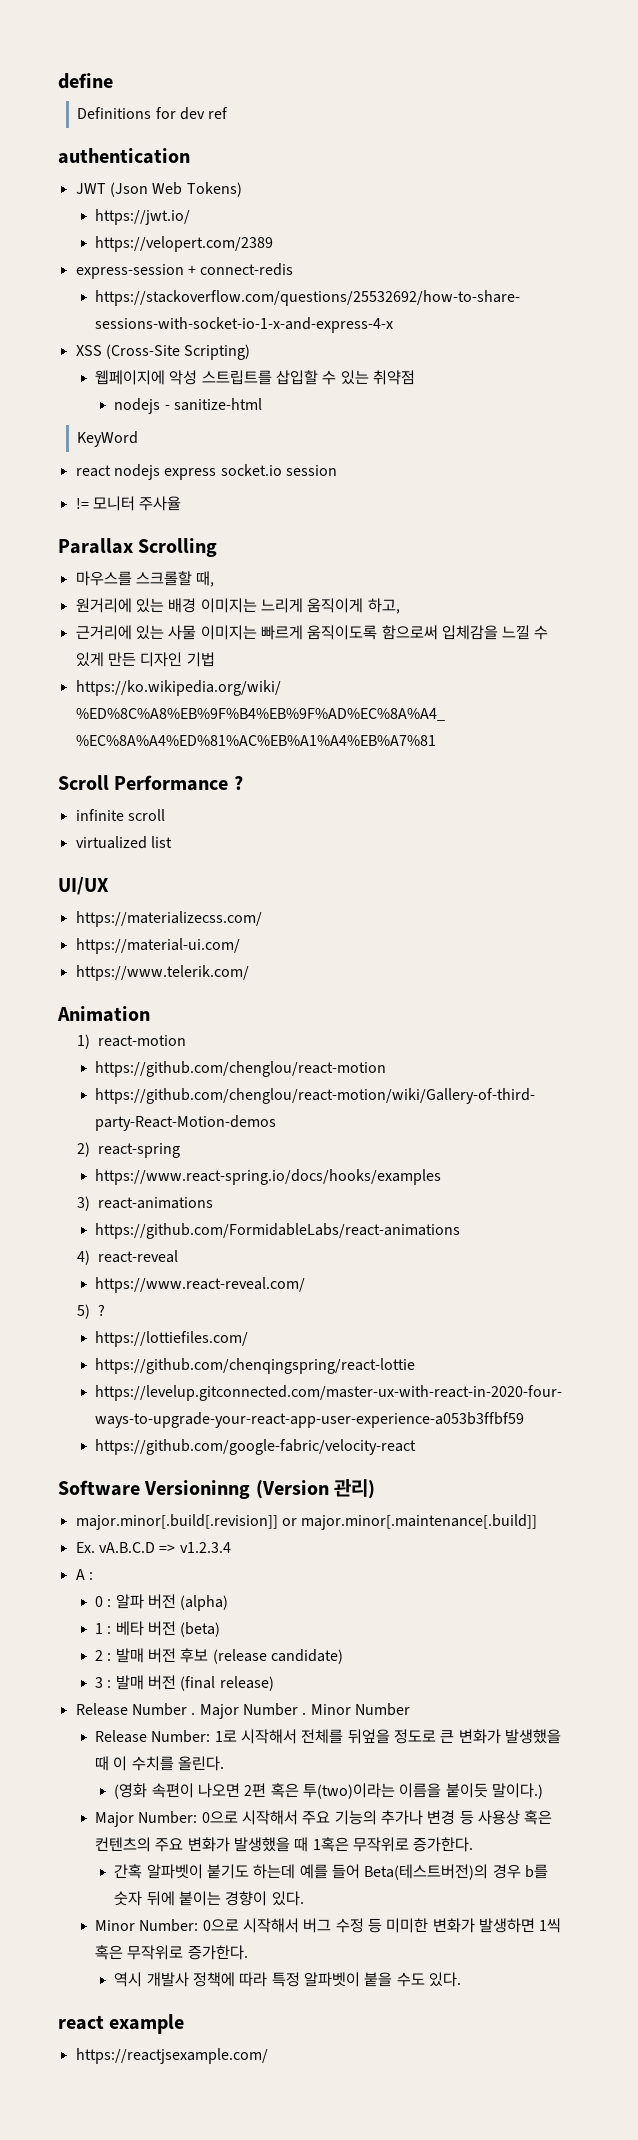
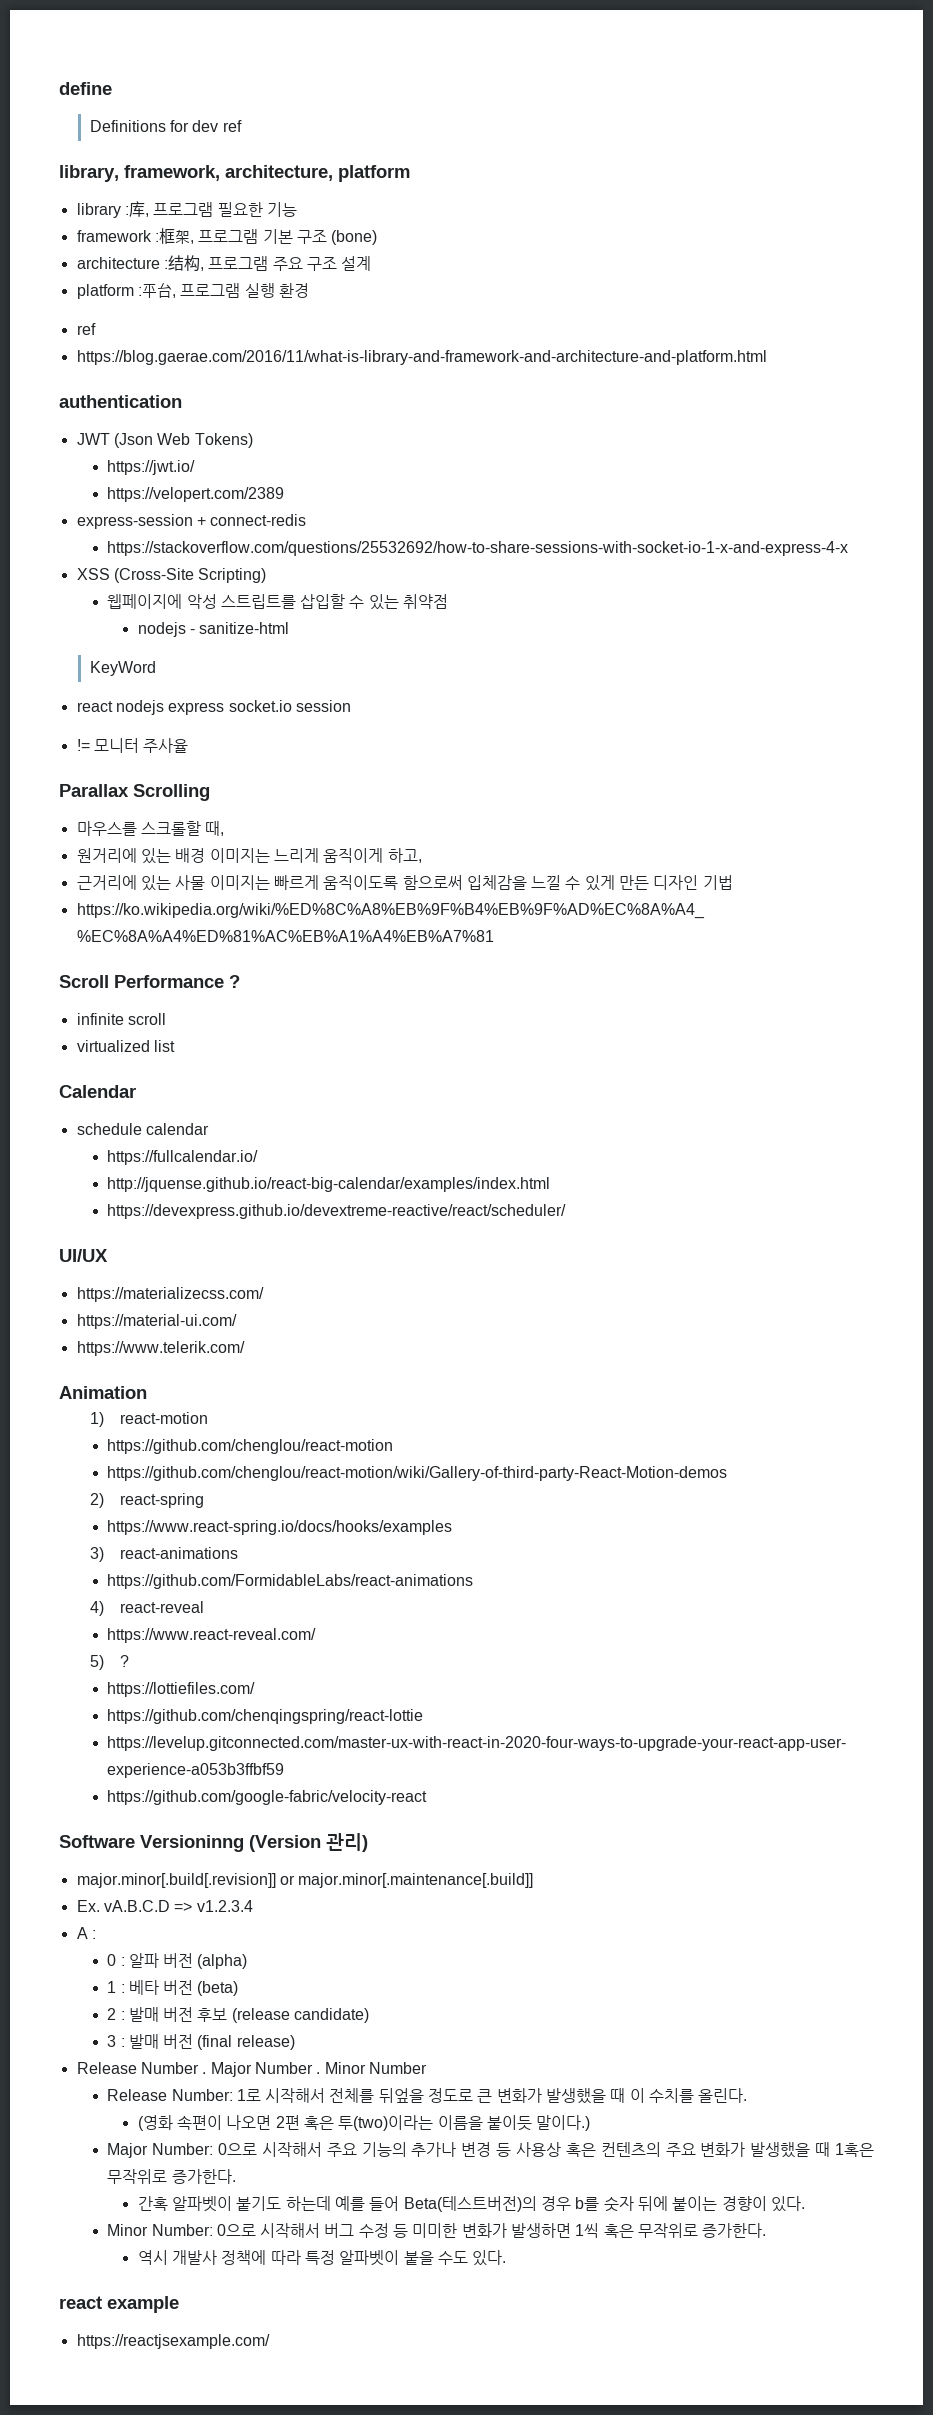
+ library, framework, architecture, platform
+ library :库, 프로그램 필요한 기능
+ framework :框架, 프로그램 기본 구조 (bone)
+ architecture :结构, 프로그램 주요 구조 설계
+ platform :平台, 프로그램 실행 환경
+ ref
+ https://blog.gaerae.com/2016/11/what-is-library-and-framework-and-architecture-and-platform.html
+ Calendar
+ schedule calendar
+ https://fullcalendar.io/
+ http://jquense.github.io/react-big-calendar/examples/index.html
+ https://devexpress.github.io/devextreme-reactive/react/scheduler/

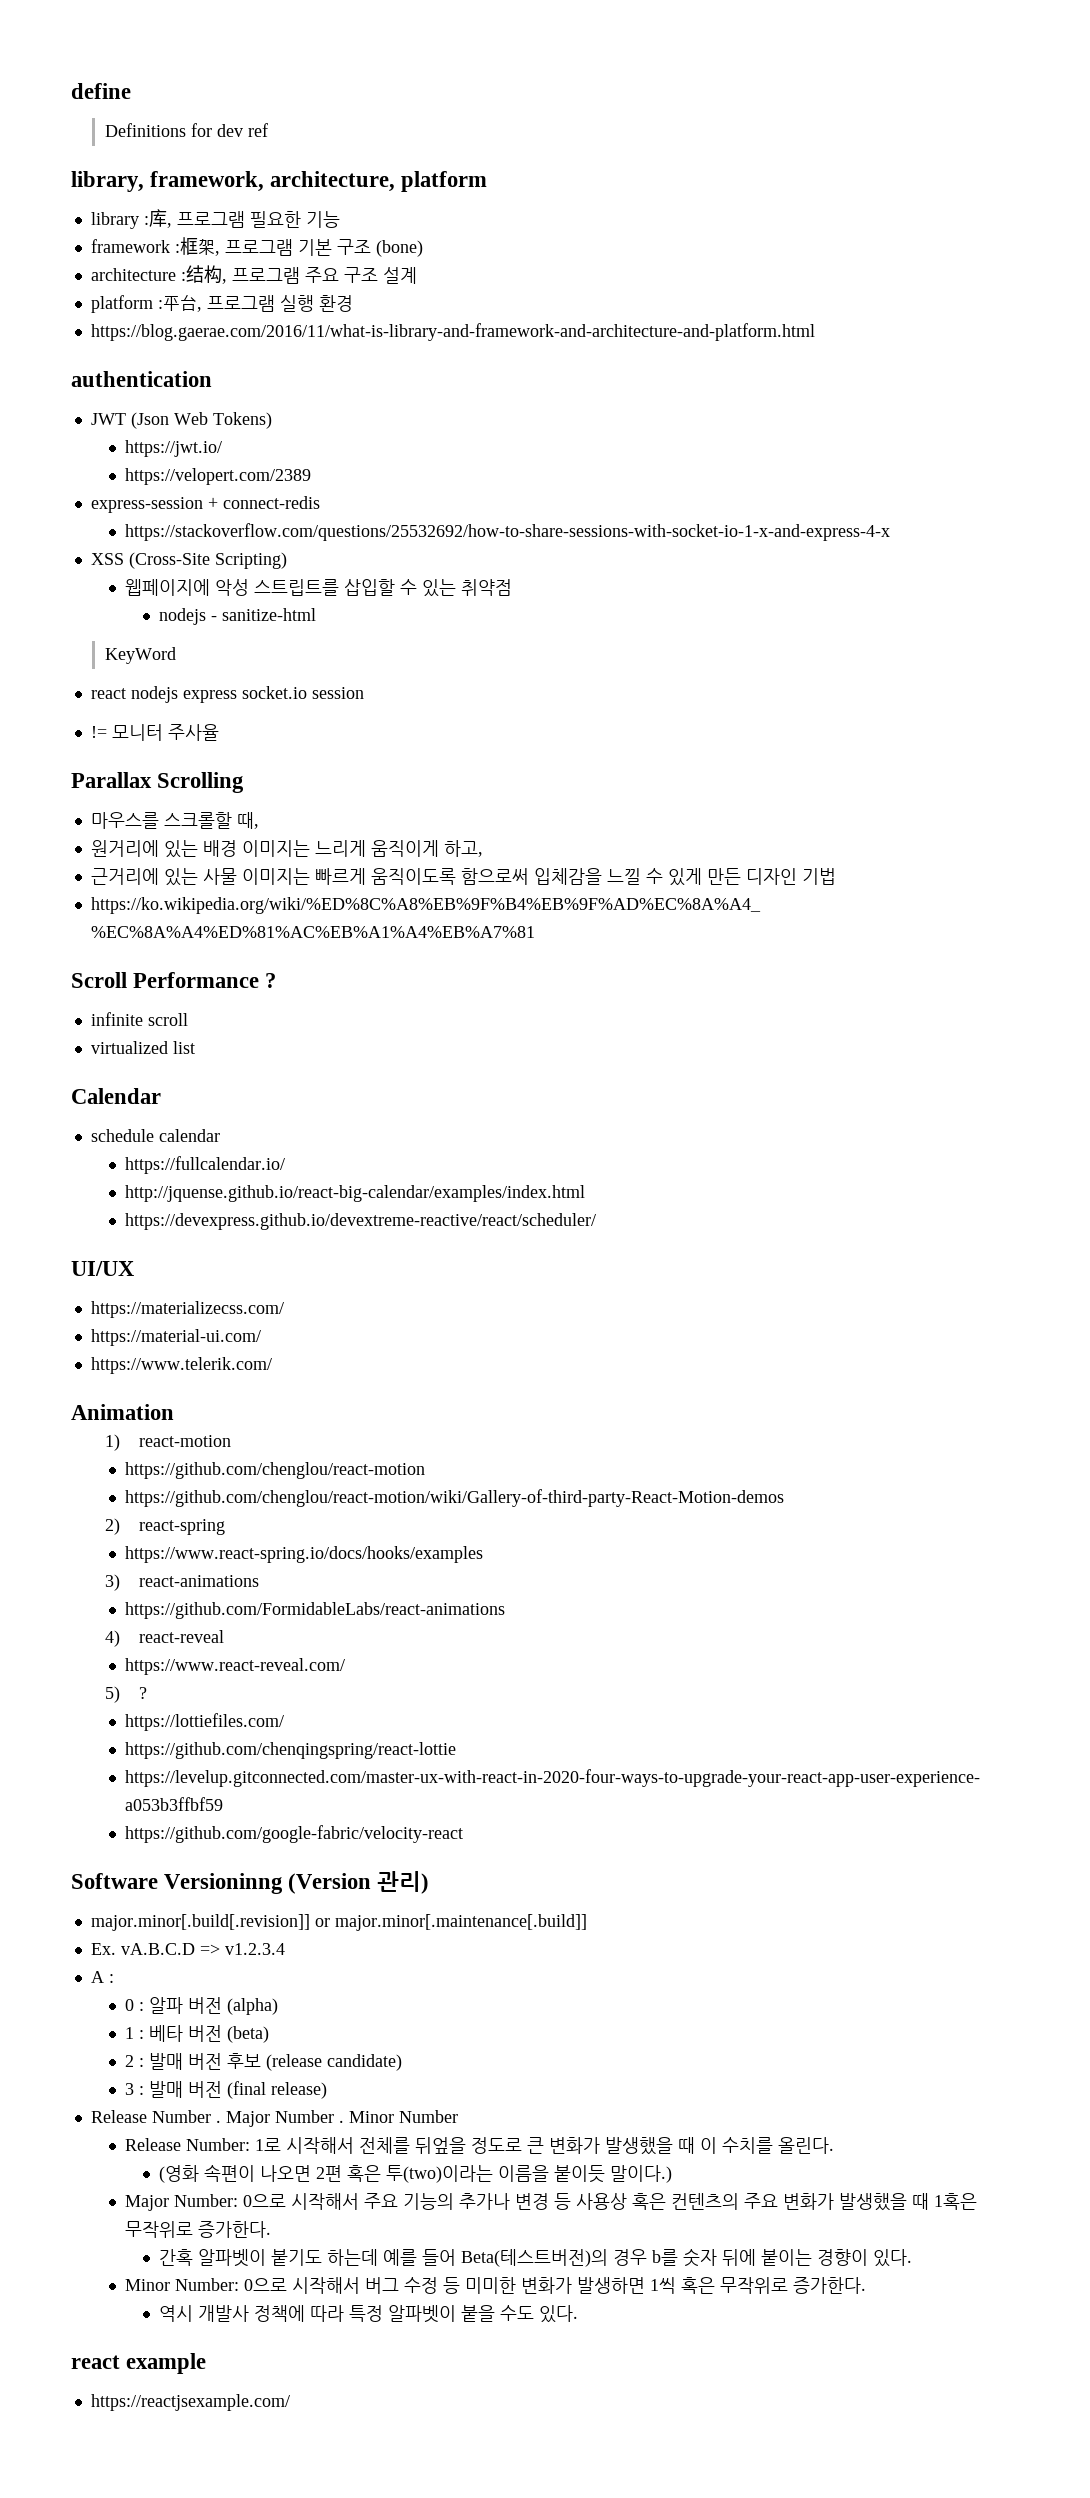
  platform :平台, 프로그램 실행 환경
- ref

